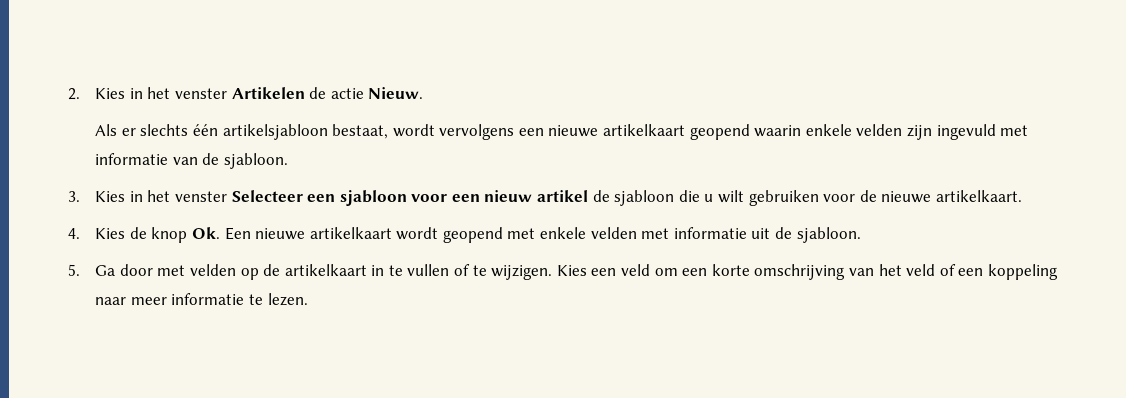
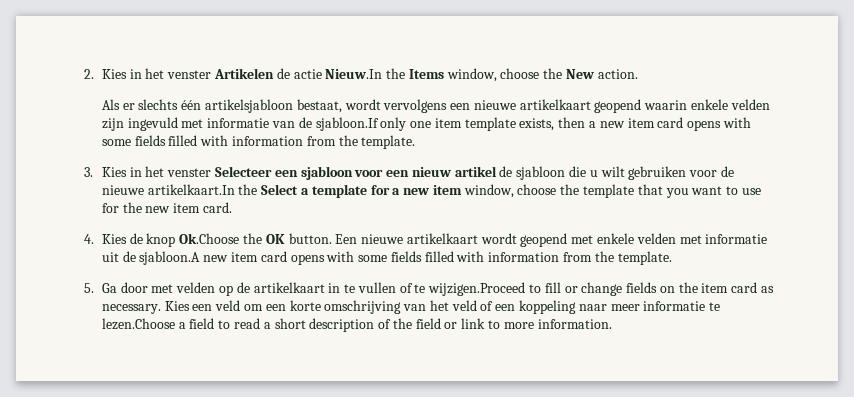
- 2. Kies in het venster Artikelen de actie Nieuw.
+ 2. Kies in het venster Artikelen de actie Nieuw.In the Items window, choose the New action.
- Als er slechts één artikelsjabloon bestaat, wordt vervolgens een nieuwe artikelkaart geopend waarin enkele velden zijn ingevuld met informatie van de sjabloon.
+ Als er slechts één artikelsjabloon bestaat, wordt vervolgens een nieuwe artikelkaart geopend waarin enkele velden zijn ingevuld met informatie van de sjabloon.If only one item template exists, then a new item card opens with some fields filled with information from the template.
- 3. Kies in het venster Selecteer een sjabloon voor een nieuw artikel de sjabloon die u wilt gebruiken voor de nieuwe artikelkaart.
+ 3. Kies in het venster Selecteer een sjabloon voor een nieuw artikel de sjabloon die u wilt gebruiken voor de nieuwe artikelkaart.In the Select a template for a new item window, choose the template that you want to use for the new item card.
- 4. Kies de knop Ok. Een nieuwe artikelkaart wordt geopend met enkele velden met informatie uit de sjabloon.
+ 4. Kies de knop Ok.Choose the OK button. Een nieuwe artikelkaart wordt geopend met enkele velden met informatie uit de sjabloon.A new item card opens with some fields filled with information from the template.
- 5. Ga door met velden op de artikelkaart in te vullen of te wijzigen.
+ 5. Ga door met velden op de artikelkaart in te vullen of te wijzigen.Proceed to fill or change fields on the item card as necessary.
- Kies een veld om een korte omschrijving van het veld of een koppeling naar meer informatie te lezen.
+ Kies een veld om een korte omschrijving van het veld of een koppeling naar meer informatie te lezen.Choose a field to read a short description of the field or link to more information.

